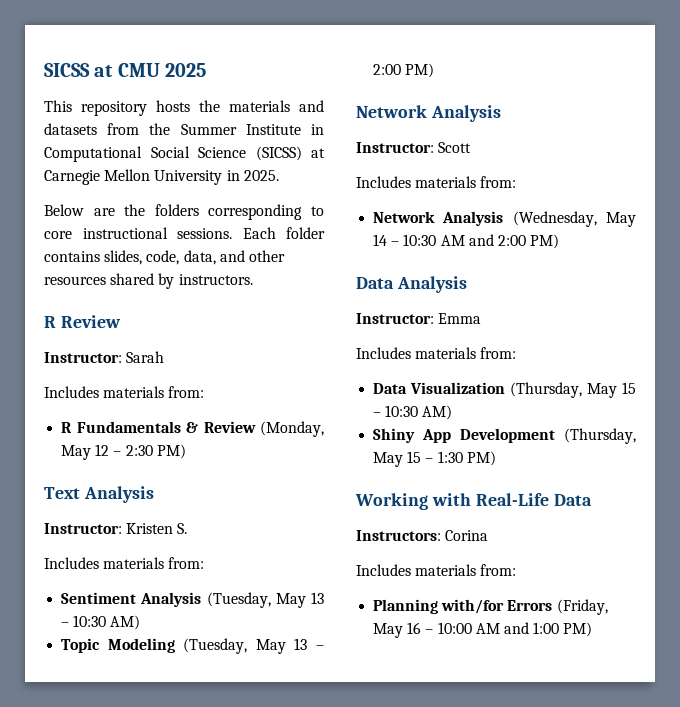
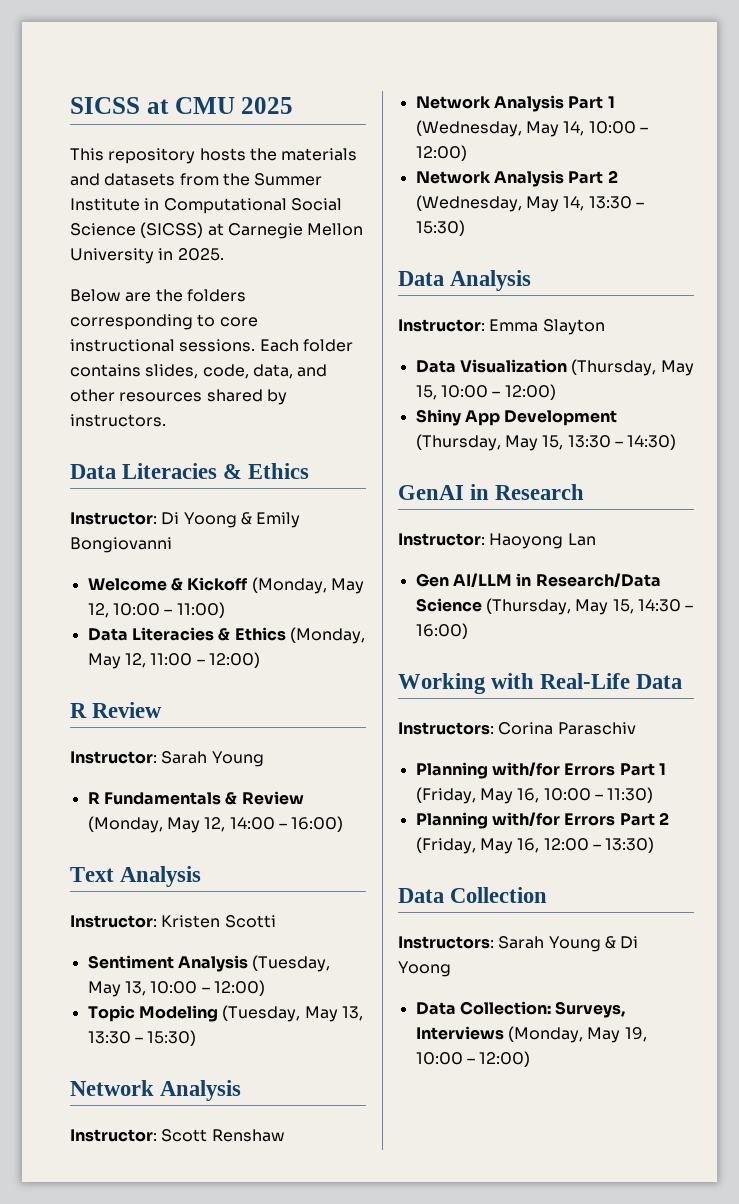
  Each folder contains slides, code, data, and other resources shared by instructors.
+ Data Literacies & Ethics
+ Instructor: Di Yoong & Emily Bongiovanni
+ Welcome & Kickoff (Monday, May 12, 10:00 – 11:00)
+ Data Literacies & Ethics (Monday, May 12, 11:00 – 12:00)
- Instructor: Sarah
- Includes materials from:
+ Instructor: Sarah Young
- R Fundamentals & Review (Monday, May 12 – 2:30 PM)
+ R Fundamentals & Review (Monday, May 12, 14:00 – 16:00)
- Instructor: Kristen S.
- Includes materials from:
+ Instructor: Kristen Scotti
- Sentiment Analysis (Tuesday, May 13 – 10:30 AM)
+ Sentiment Analysis (Tuesday, May 13, 10:00 – 12:00)
- Topic Modeling (Tuesday, May 13 – 2:00 PM)
+ Topic Modeling (Tuesday, May 13, 13:30 – 15:30)
- Instructor: Scott
- Includes materials from:
- Network Analysis (Wednesday, May 14 – 10:30 AM and 2:00 PM)
+ Instructor: Scott Renshaw
+ Network Analysis Part 1 (Wednesday, May 14, 10:00 – 12:00)
+ Network Analysis Part 2 (Wednesday, May 14, 13:30 – 15:30)
- Instructor: Emma
- Includes materials from:
+ Instructor: Emma Slayton
- Data Visualization (Thursday, May 15 – 10:30 AM)
+ Data Visualization (Thursday, May 15, 10:00 – 12:00)
- Shiny App Development (Thursday, May 15 – 1:30 PM)
+ Shiny App Development (Thursday, May 15, 13:30 – 14:30)
+ GenAI in Research
+ Instructor: Haoyong Lan
+ Gen AI/LLM in Research/Data Science (Thursday, May 15, 14:30 – 16:00)
- Instructors: Corina
- Includes materials from:
- Planning with/for Errors (Friday, May 16 – 10:00 AM and 1:00 PM)
+ Instructors: Corina Paraschiv
+ Planning with/for Errors Part 1 (Friday, May 16, 10:00 – 11:30)
+ Planning with/for Errors Part 2 (Friday, May 16, 12:00 – 13:30)
+ Data Collection
+ Instructors: Sarah Young & Di Yoong
+ Data Collection: Surveys, Interviews (Monday, May 19, 10:00 – 12:00)

